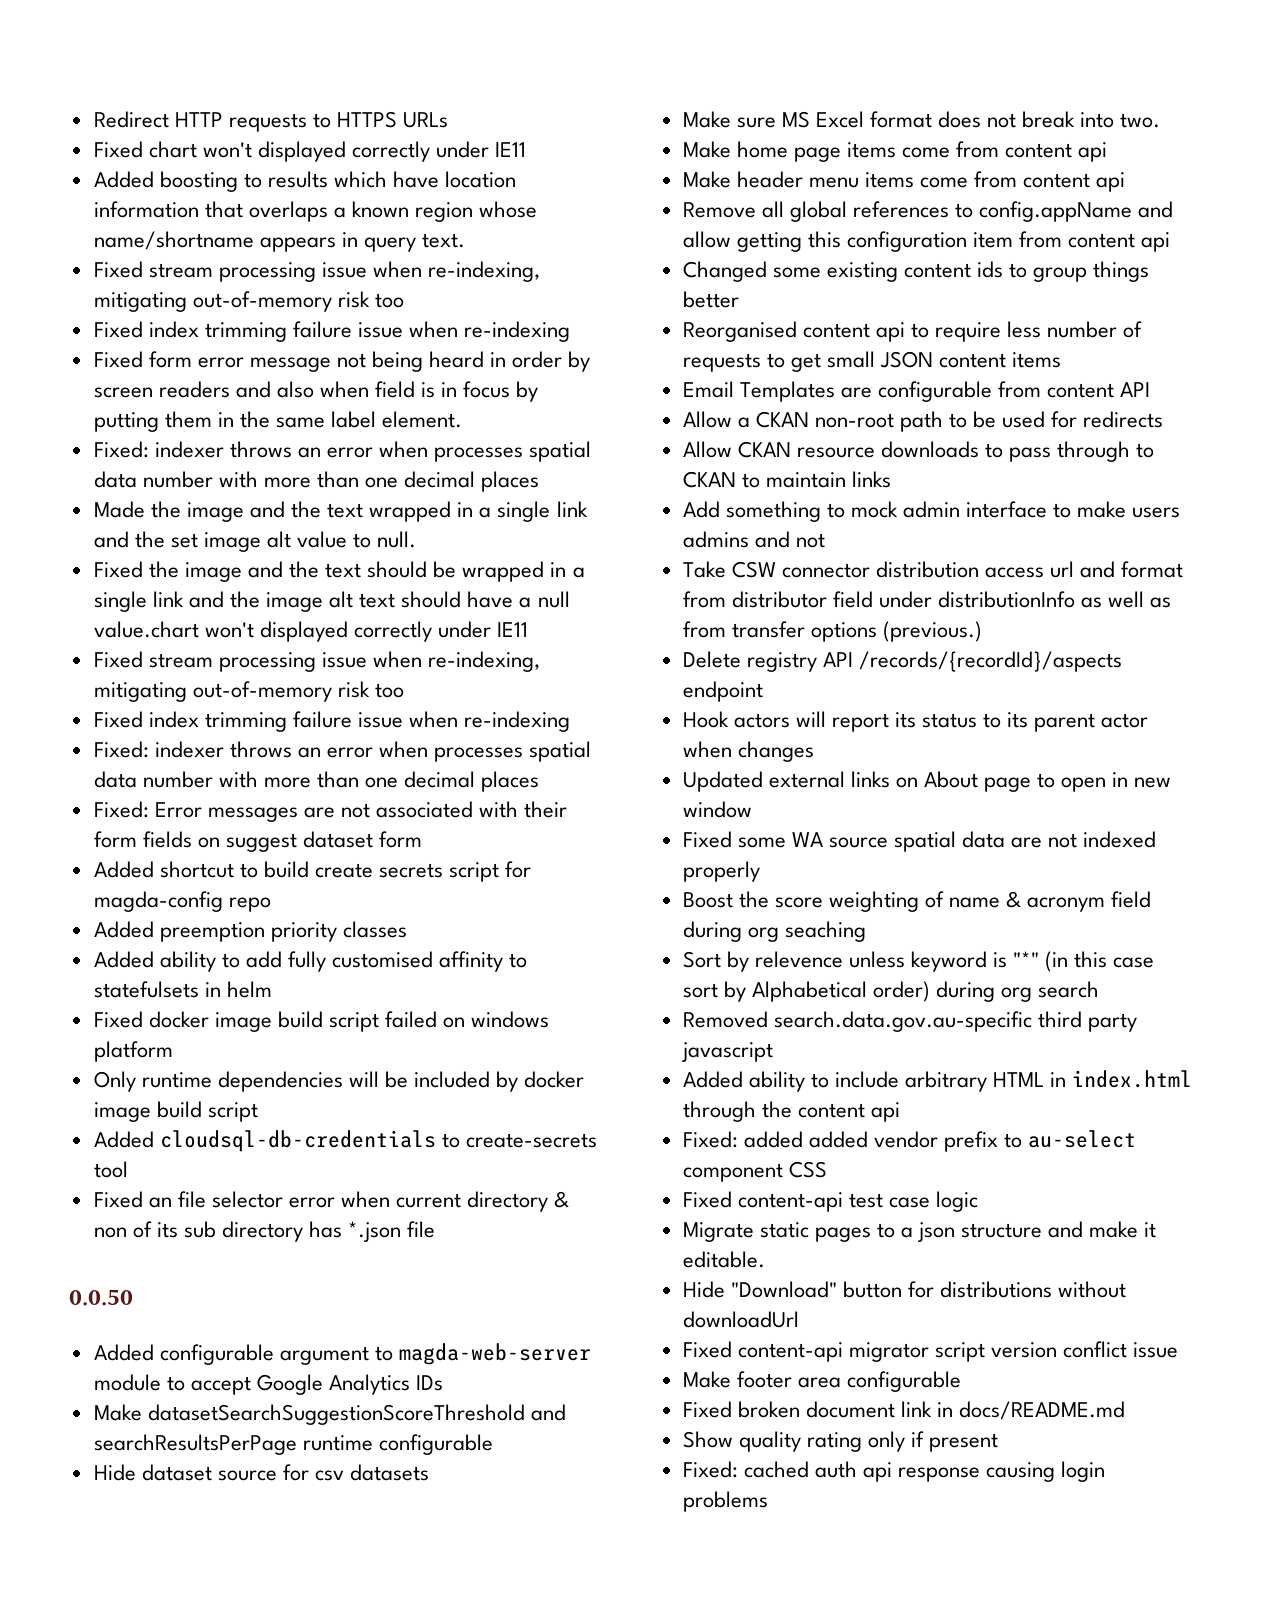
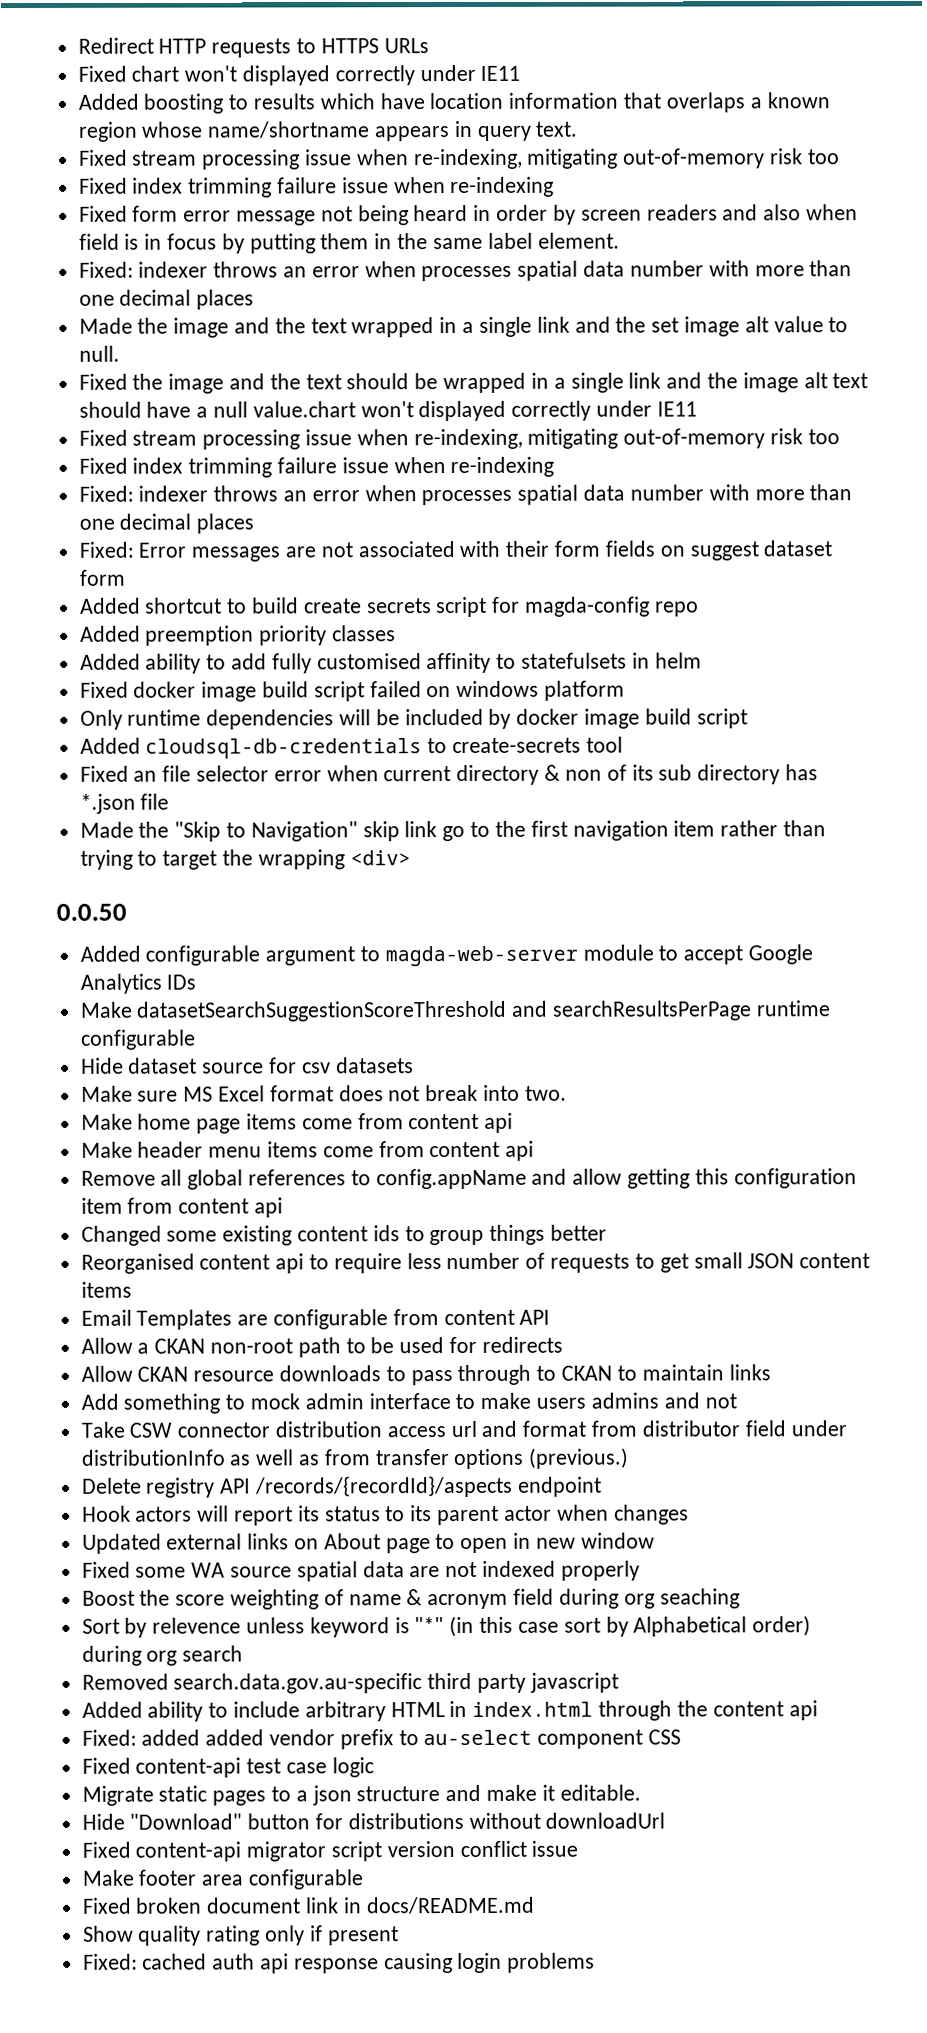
+ Made the "Skip to Navigation" skip link go to the first navigation item rather than trying to target the wrapping <div>

